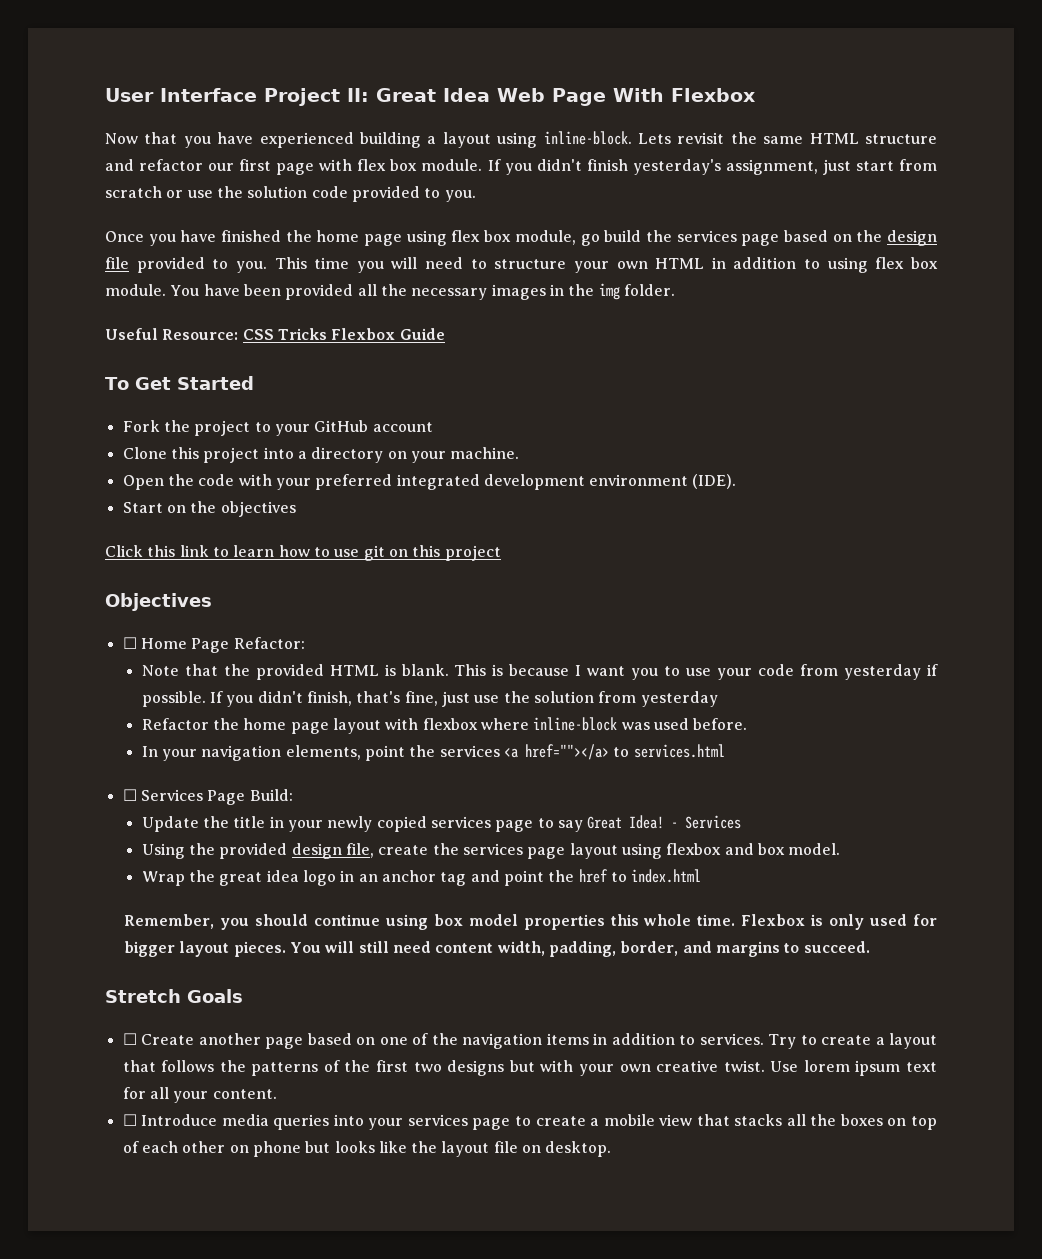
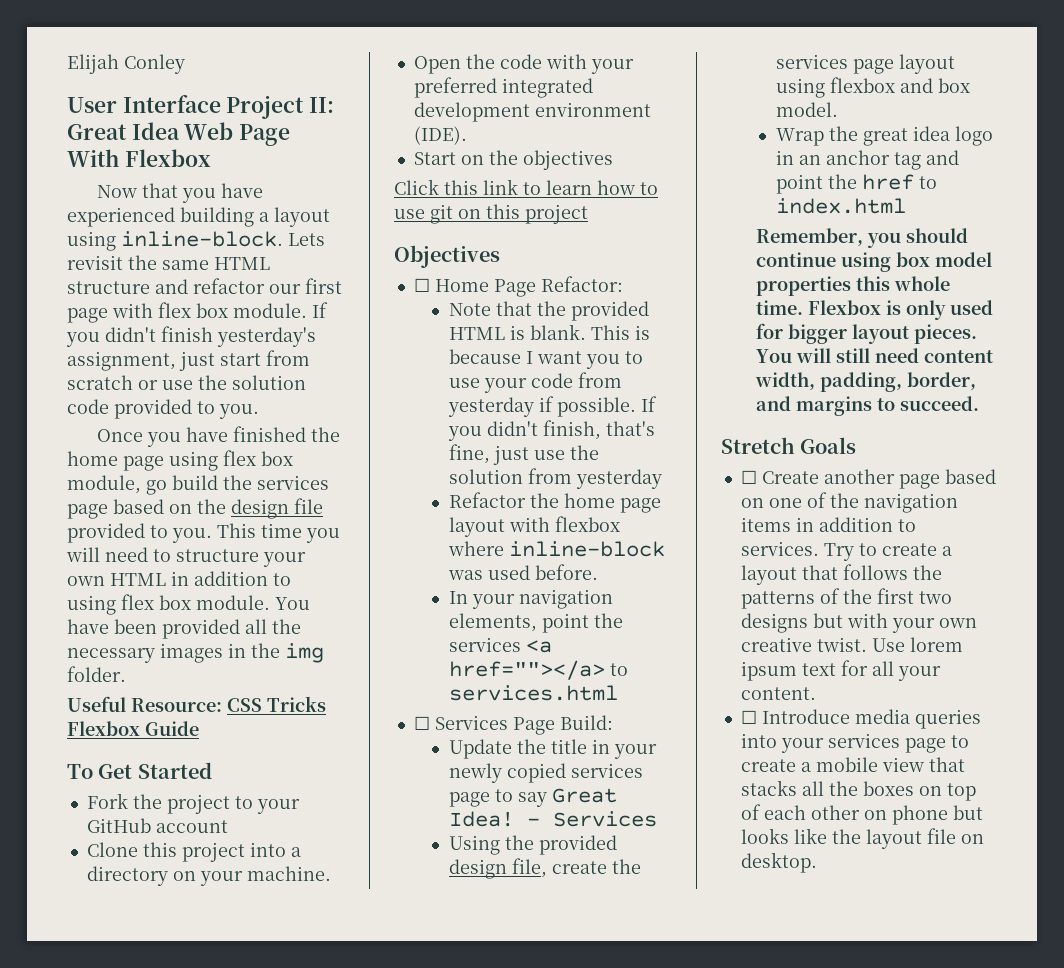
+ Elijah Conley

